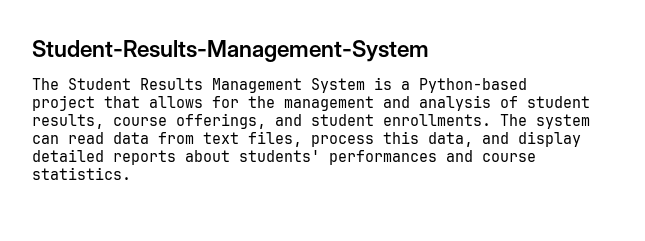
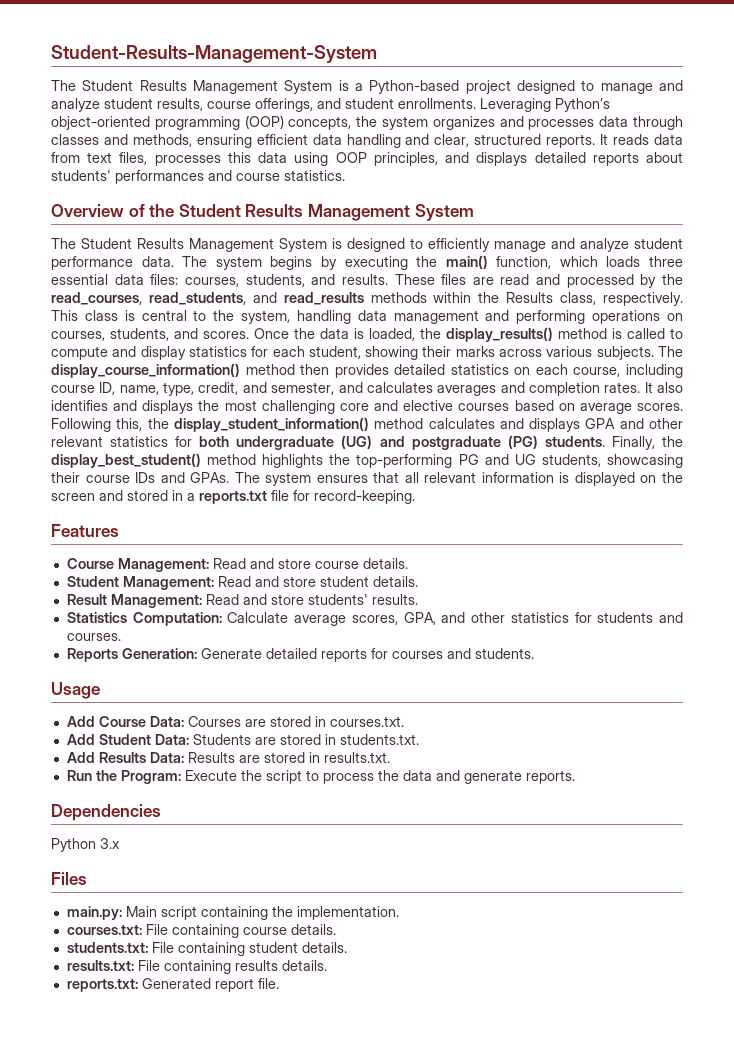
- The Student Results Management System is a Python-based project that allows for the management and analysis of student results, course offerings, and student enrollments.
+ The Student Results Management System is a Python-based project designed to manage and analyze student results, course offerings, and student enrollments.
- The system can read data from text files, process this data, and display detailed reports about students' performances and course statistics.
+ Leveraging Python’s object-oriented programming (OOP) concepts, the system organizes and processes data through classes and methods, ensuring efficient data handling and clear, structured reports. It reads data from text files, processes this data using OOP principles, and displays detailed reports about students' performances and course statistics.
+ Overview of the Student Results Management System
+ The Student Results Management System is designed to efficiently manage and analyze student performance data. The system begins by executing the main() function, which loads three essential data files: courses, students, and results. These files are read and processed by the read_courses, read_students, and read_results methods within the Results class, respectively. This class is central to the system, handling data management and performing operations on courses, students, and scores. Once the data is loaded, the display_results() method is called to compute and display statistics for each student, showing their marks across various subjects. The display_course_information() method then provides detailed statistics on each course, including course ID, name, type, credit, and semester, and calculates averages and completion rates. It also identifies and displays the most challenging core and elective courses based on average scores. Following this, the display_student_information() method calculates and displays GPA and other relevant statistics for both undergraduate (UG) and postgraduate (PG) students. Finally, the display_best_student() method highlights the top-performing PG and UG students, showcasing their course IDs and GPAs. The system ensures that all relevant information is displayed on the screen and stored in a reports.txt file for record-keeping.
+ Features
+ Course Management: Read and store course details.
+ Student Management: Read and store student details.
+ Result Management: Read and store students' results.
+ Statistics Computation: Calculate average scores, GPA, and other statistics for students and courses.
+ Reports Generation: Generate detailed reports for courses and students.
+ Usage
+ Add Course Data: Courses are stored in courses.txt.
+ Add Student Data: Students are stored in students.txt.
+ Add Results Data: Results are stored in results.txt.
+ Run the Program: Execute the script to process the data and generate reports.
+ Dependencies
+ Python 3.x
+ Files
+ main.py: Main script containing the implementation.
+ courses.txt: File containing course details.
+ students.txt: File containing student details.
+ results.txt: File containing results details.
+ reports.txt: Generated report file.

